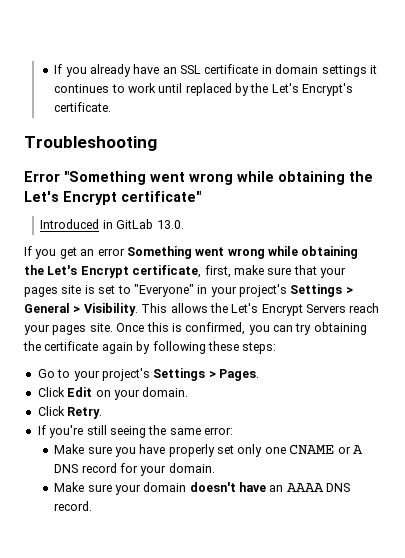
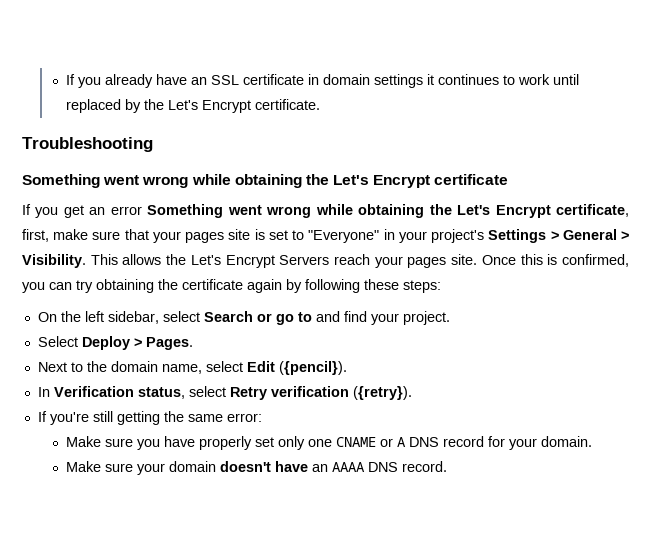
- If you already have an SSL certificate in domain settings it continues to work until replaced by the Let's Encrypt's certificate.
+ If you already have an SSL certificate in domain settings it continues to work until replaced by the Let's Encrypt certificate.
- Error "Something went wrong while obtaining the Let's Encrypt certificate"
- Introduced in GitLab 13.0.
+ Something went wrong while obtaining the Let's Encrypt certificate
- Go to your project's Settings > Pages.
- Click Edit on your domain.
- Click Retry.
+ On the left sidebar, select Search or go to and find your project.
+ Select Deploy > Pages.
+ Next to the domain name, select Edit ({pencil}).
+ In Verification status, select Retry verification ({retry}).
- If you're still seeing the same error:
+ If you're still getting the same error:

